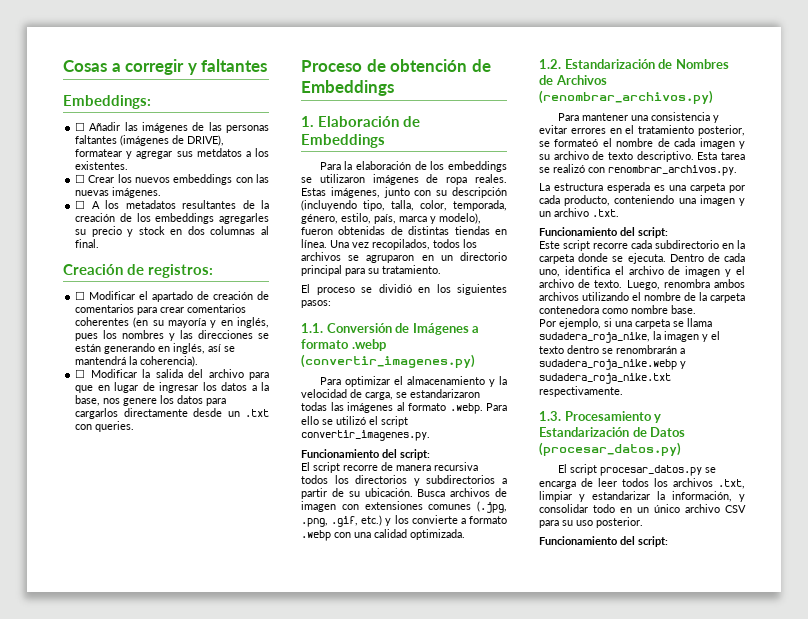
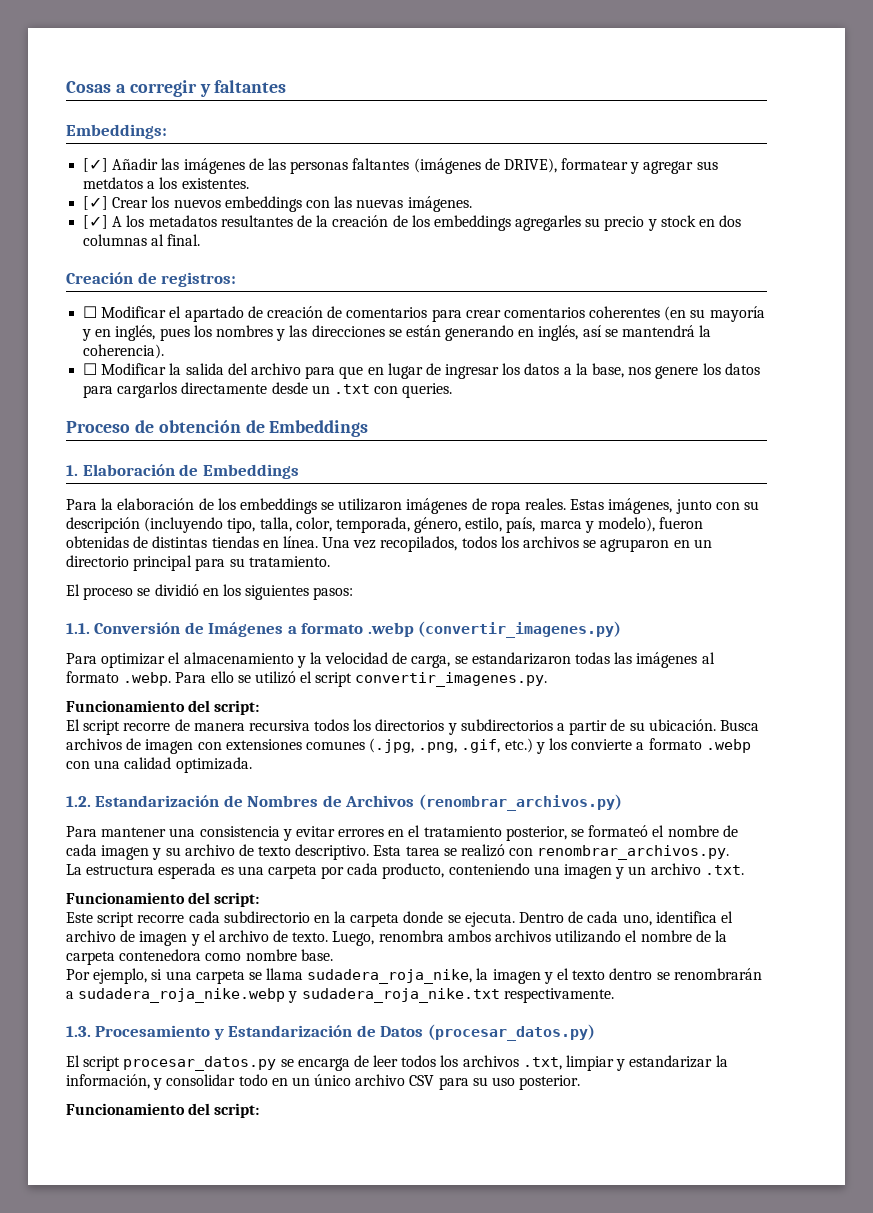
- ☐ Añadir las imágenes de las personas faltantes (imágenes de DRIVE), formatear y agregar sus metdatos a los existentes.
+ [✓] Añadir las imágenes de las personas faltantes (imágenes de DRIVE), formatear y agregar sus metdatos a los existentes.
- ☐ Crear los nuevos embeddings con las nuevas imágenes.
+ [✓] Crear los nuevos embeddings con las nuevas imágenes.
- ☐ A los metadatos resultantes de la creación de los embeddings agregarles su precio y stock en dos columnas al final.
+ [✓] A los metadatos resultantes de la creación de los embeddings agregarles su precio y stock en dos columnas al final.

